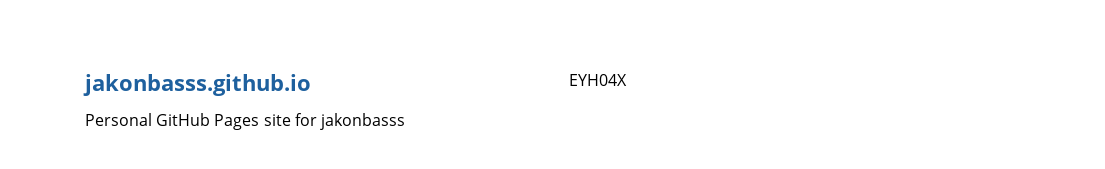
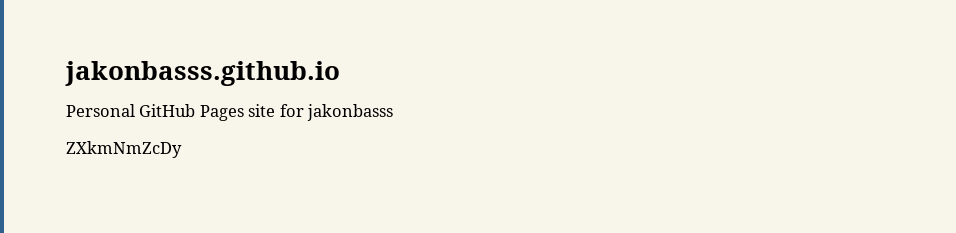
- EYH04X
+ ZXkmNmZcDy

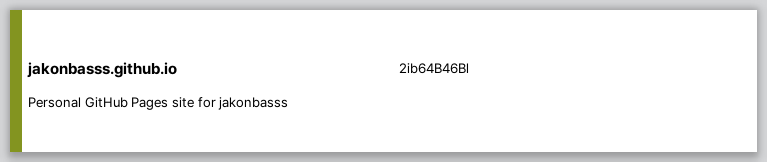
- ZXkmNmZcDy
+ 2ib64B46Bl

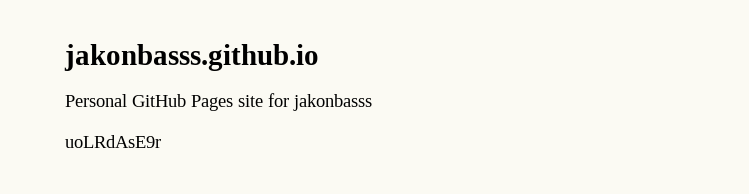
- 2ib64B46Bl
+ uoLRdAsE9r

